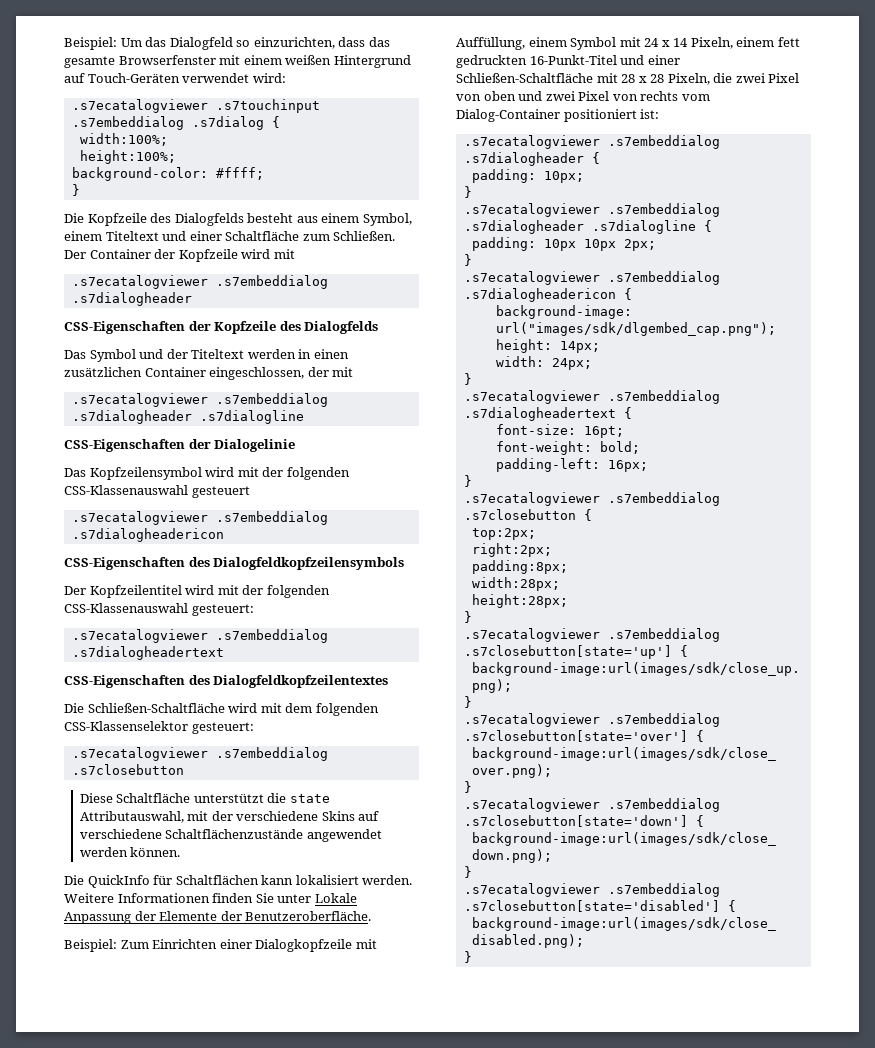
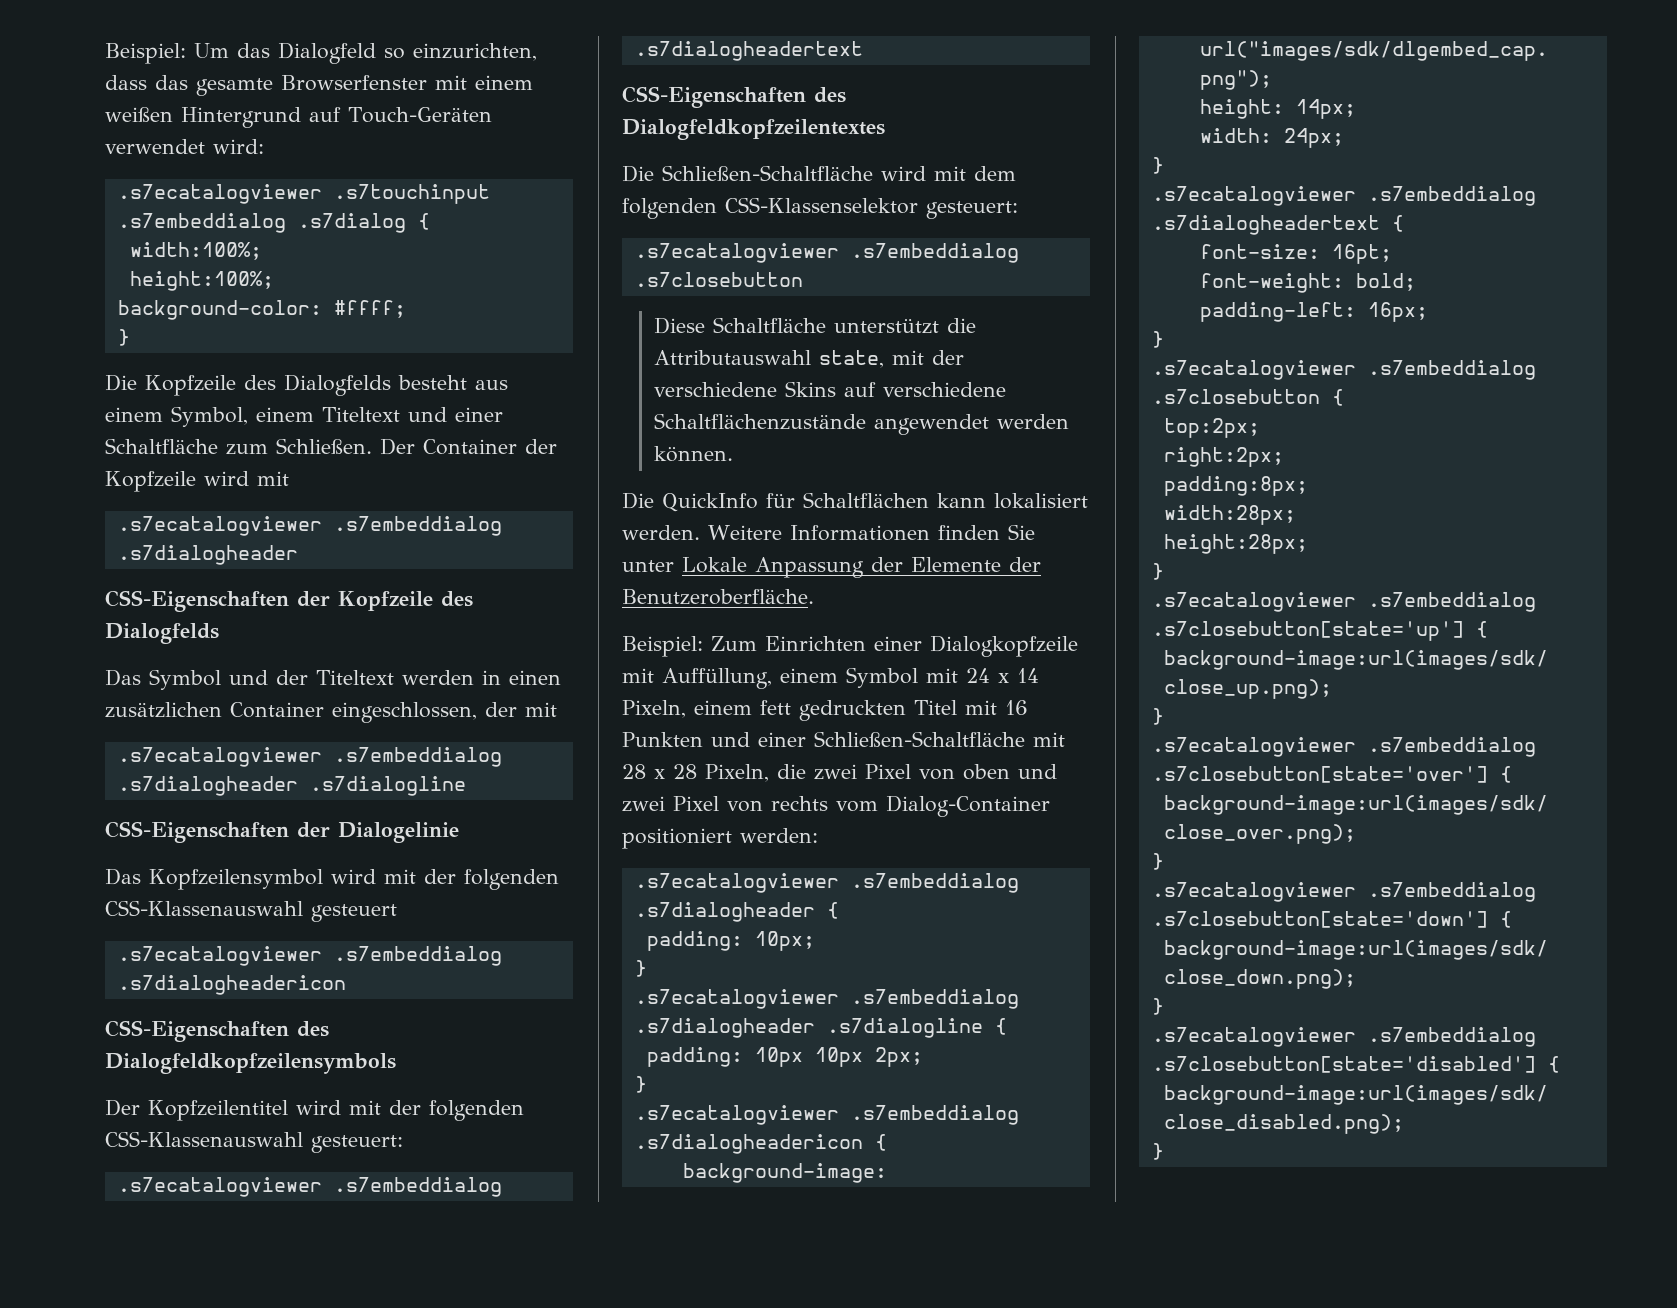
- Diese Schaltfläche unterstützt die state Attributauswahl, mit der verschiedene Skins auf verschiedene Schaltflächenzustände angewendet werden können.
+ Diese Schaltfläche unterstützt die Attributauswahl state, mit der verschiedene Skins auf verschiedene Schaltflächenzustände angewendet werden können.
- Beispiel: Zum Einrichten einer Dialogkopfzeile mit Auffüllung, einem Symbol mit 24 x 14 Pixeln, einem fett gedruckten 16-Punkt-Titel und einer Schließen-Schaltfläche mit 28 x 28 Pixeln, die zwei Pixel von oben und zwei Pixel von rechts vom Dialog-Container positioniert ist:
+ Beispiel: Zum Einrichten einer Dialogkopfzeile mit Auffüllung, einem Symbol mit 24 x 14 Pixeln, einem fett gedruckten Titel mit 16 Punkten und einer Schließen-Schaltfläche mit 28 x 28 Pixeln, die zwei Pixel von oben und zwei Pixel von rechts vom Dialog-Container positioniert werden:

